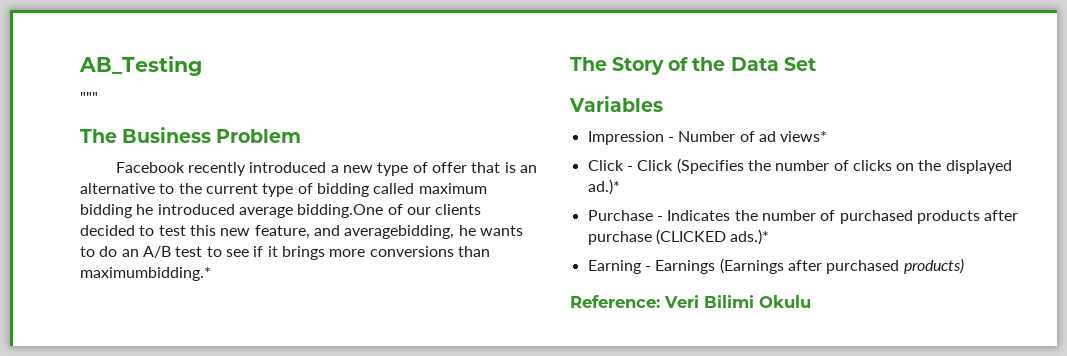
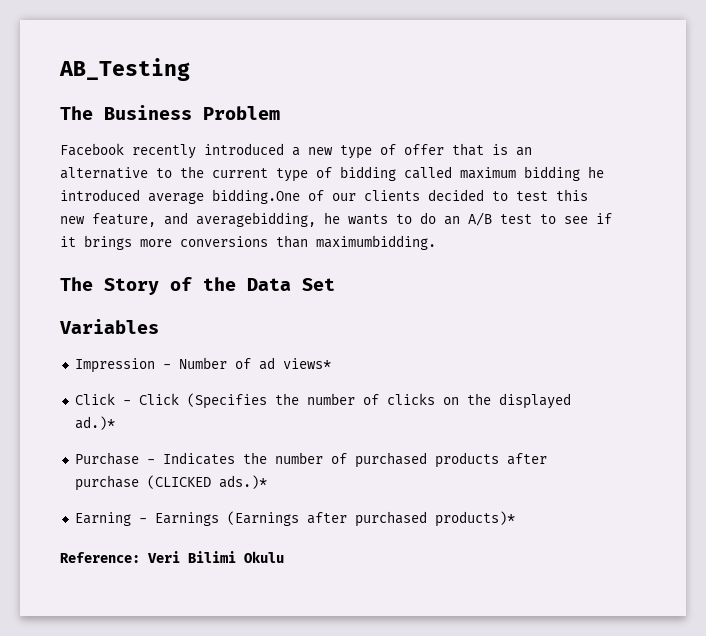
- """
- Facebook recently introduced a new type of offer that is an alternative to the current type of bidding called maximum bidding he introduced average bidding.One of our clients decided to test this new feature, and averagebidding, he wants to do an A/B test to see if it brings more conversions than maximumbidding.*
+ Facebook recently introduced a new type of offer that is an alternative to the current type of bidding called maximum bidding he introduced average bidding.One of our clients decided to test this new feature, and averagebidding, he wants to do an A/B test to see if it brings more conversions than maximumbidding.
- Earning - Earnings (Earnings after purchased products)
+ Earning - Earnings (Earnings after purchased products)*

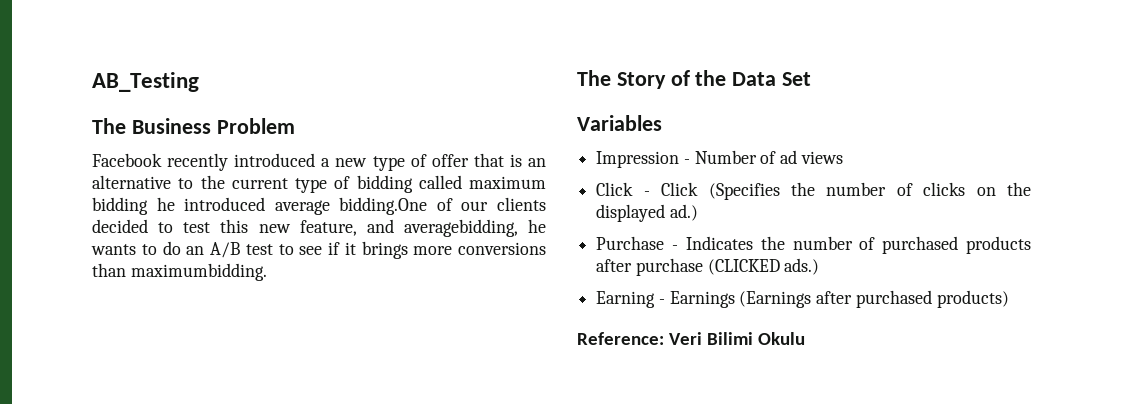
- Impression - Number of ad views*
+ Impression - Number of ad views
- Click - Click (Specifies the number of clicks on the displayed ad.)*
+ Click - Click (Specifies the number of clicks on the displayed ad.)
- Purchase - Indicates the number of purchased products after purchase (CLICKED ads.)*
+ Purchase - Indicates the number of purchased products after purchase (CLICKED ads.)
- Earning - Earnings (Earnings after purchased products)*
+ Earning - Earnings (Earnings after purchased products)

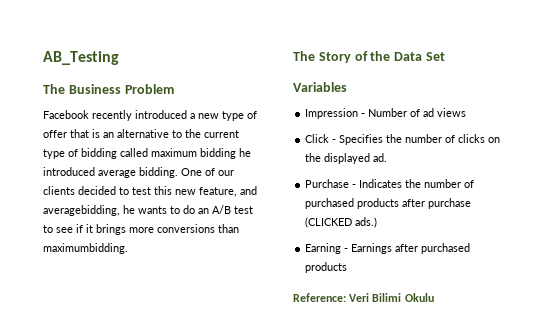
- Facebook recently introduced a new type of offer that is an alternative to the current type of bidding called maximum bidding he introduced average bidding.One of our clients decided to test this new feature, and averagebidding, he wants to do an A/B test to see if it brings more conversions than maximumbidding.
+ Facebook recently introduced a new type of offer that is an alternative to the current type of bidding called maximum bidding he introduced average bidding. One of our clients decided to test this new feature, and averagebidding, he wants to do an A/B test to see if it brings more conversions than maximumbidding.
- Click - Click (Specifies the number of clicks on the displayed ad.)
+ Click - Specifies the number of clicks on the displayed ad.
- Earning - Earnings (Earnings after purchased products)
+ Earning - Earnings after purchased products

